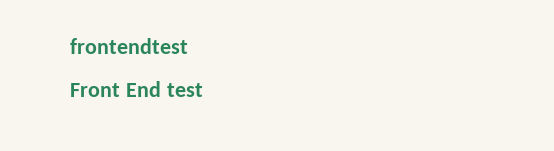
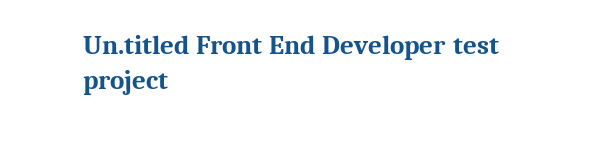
- frontendtest
- Front End test
+ Un.titled Front End Developer test project

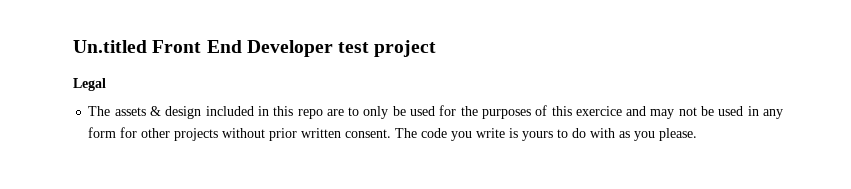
+ Legal
+ The assets & design included in this repo are to only be used for the purposes of this exercice and may not be used in any form for other projects without prior written consent. The code you write is yours to do with as you please.

